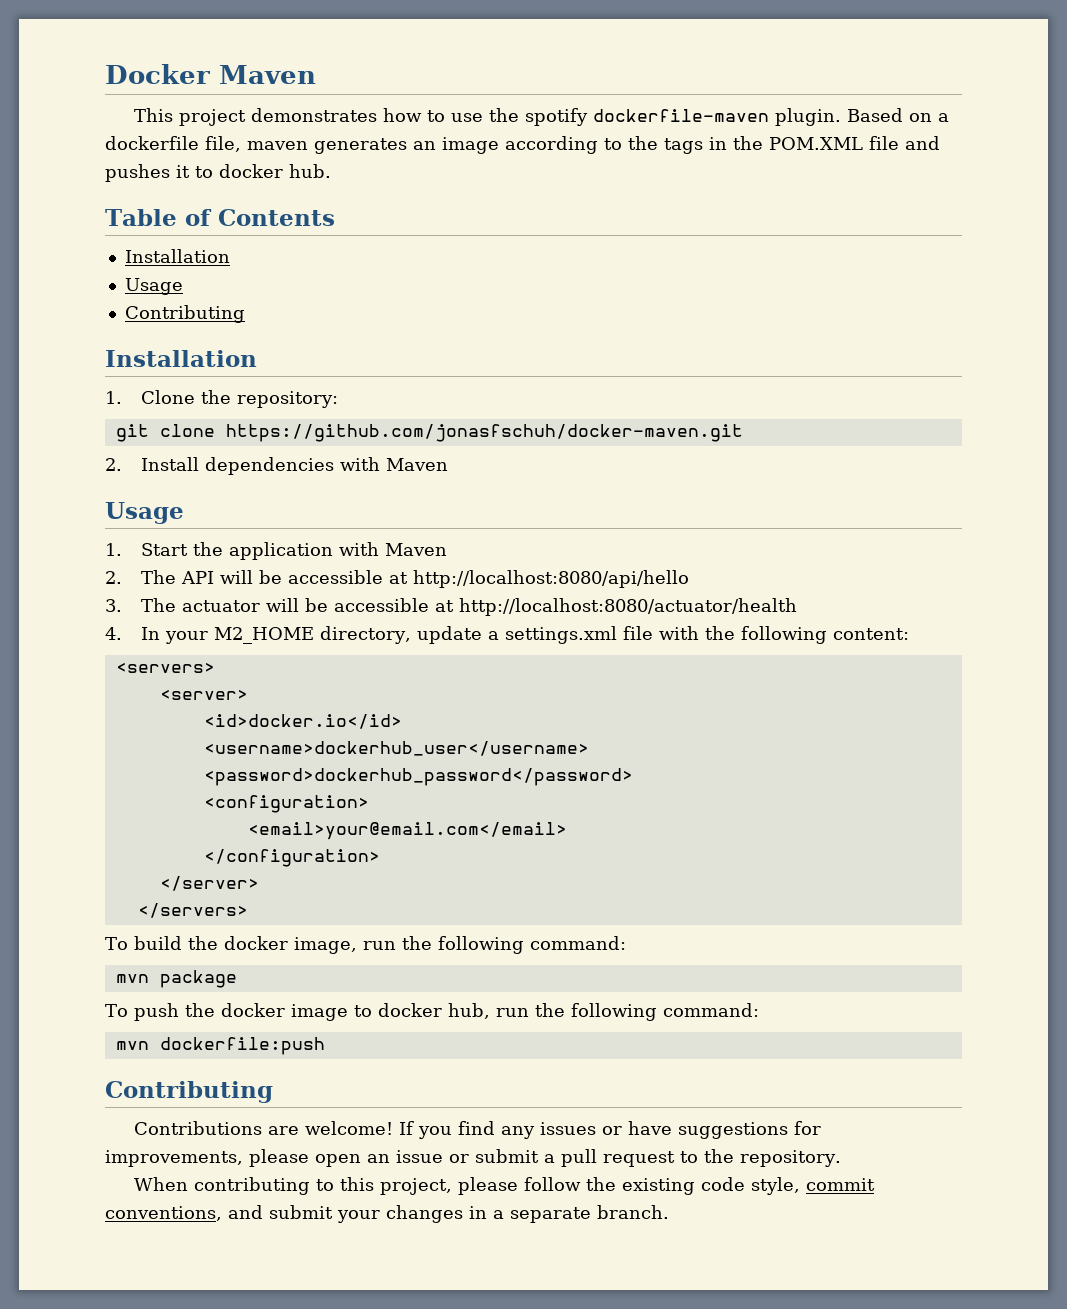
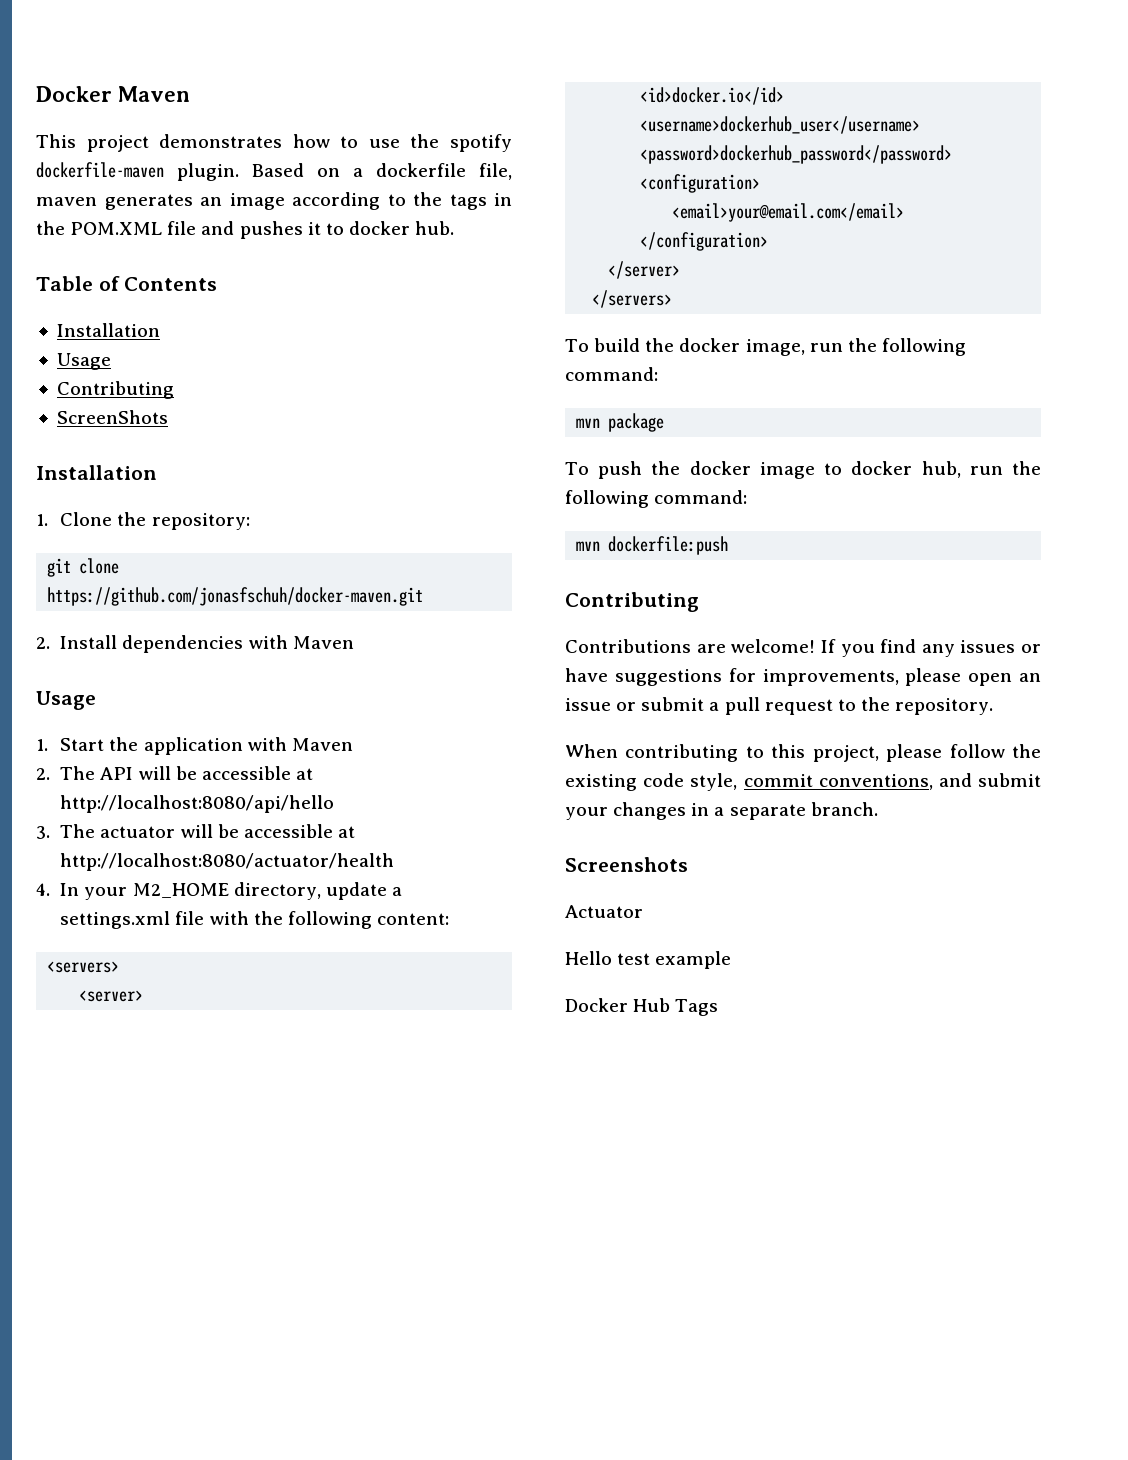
+ ScreenShots
+ Screenshots
+ Actuator
+ Hello test example
+ Docker Hub Tags

